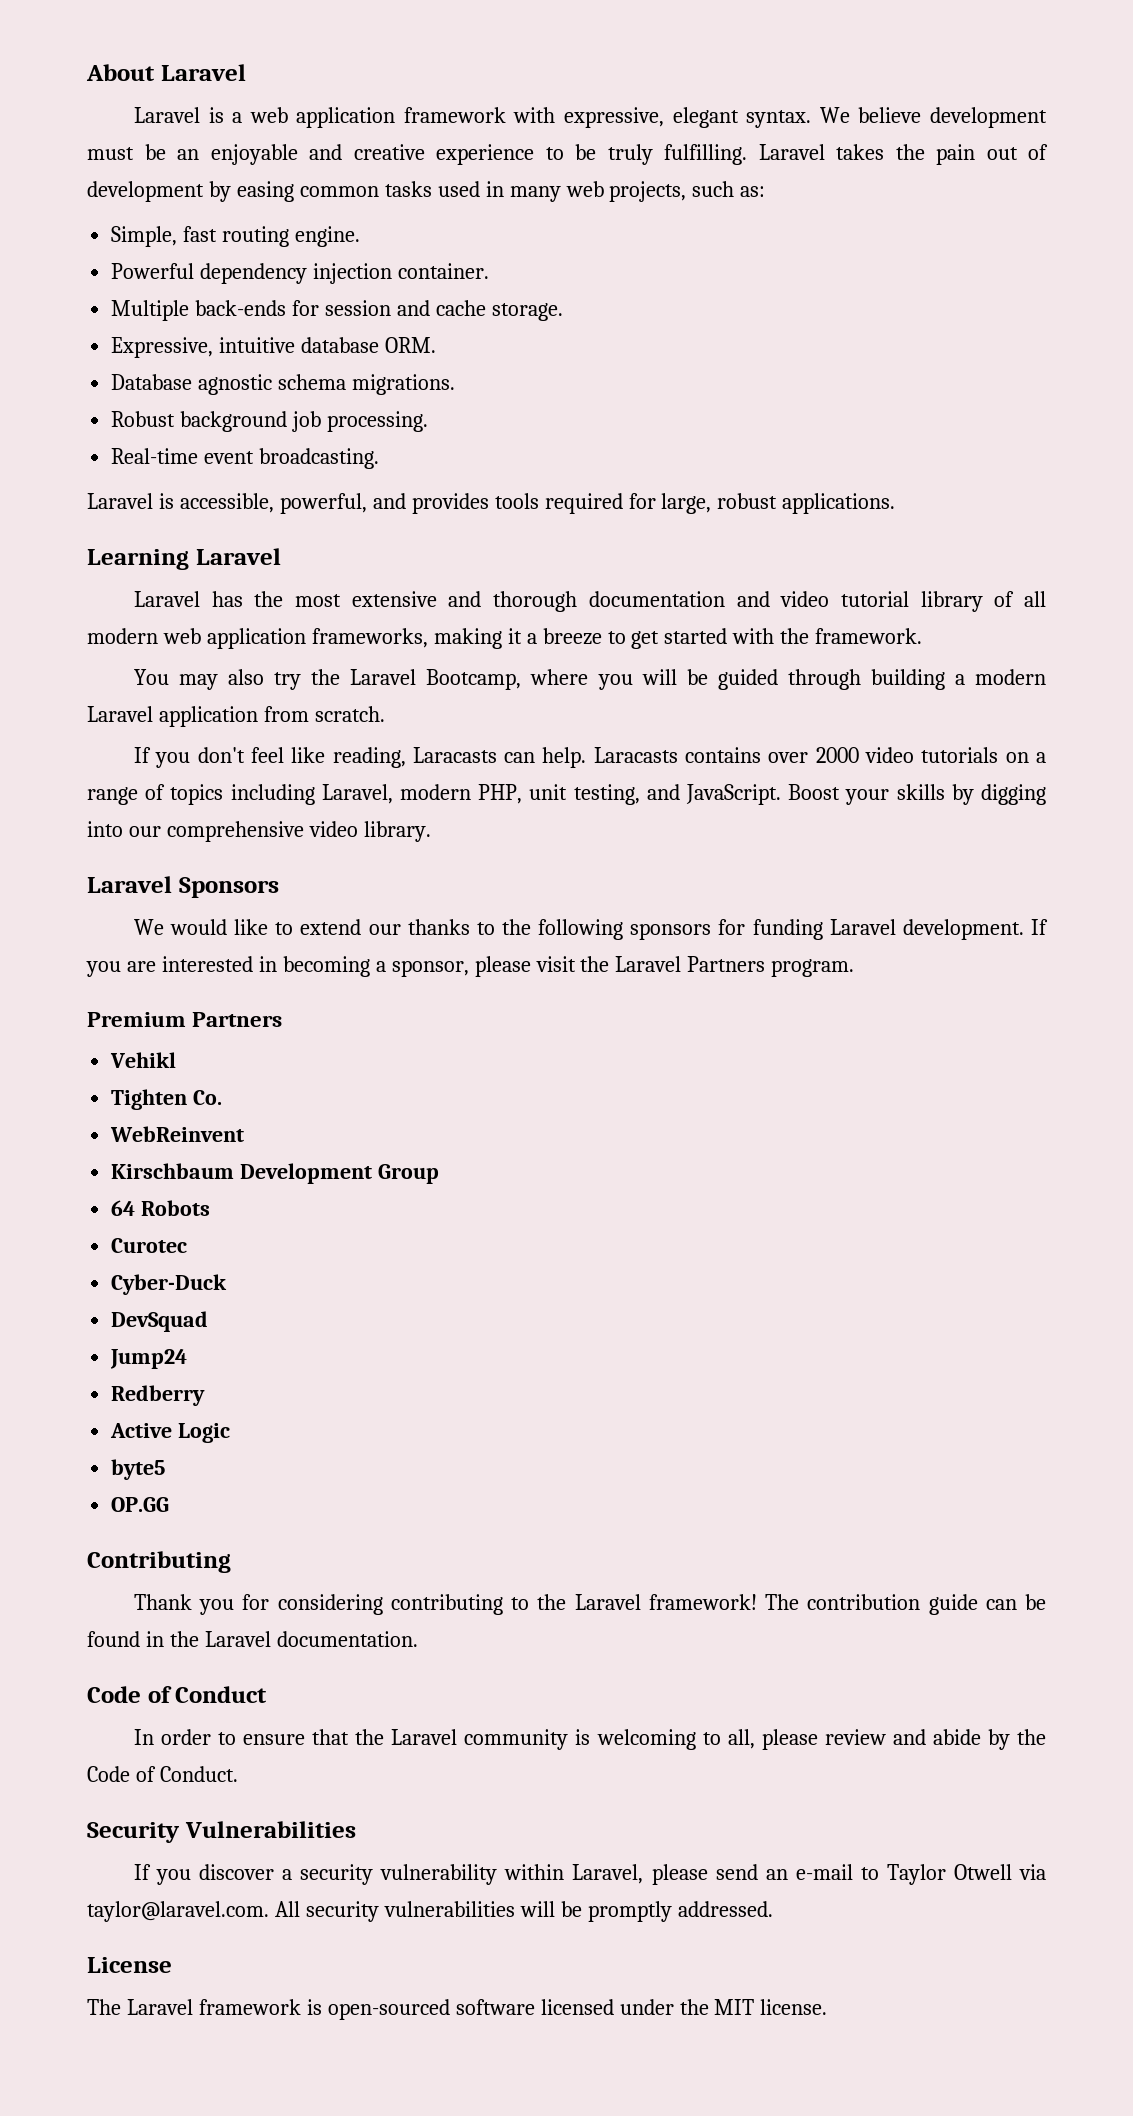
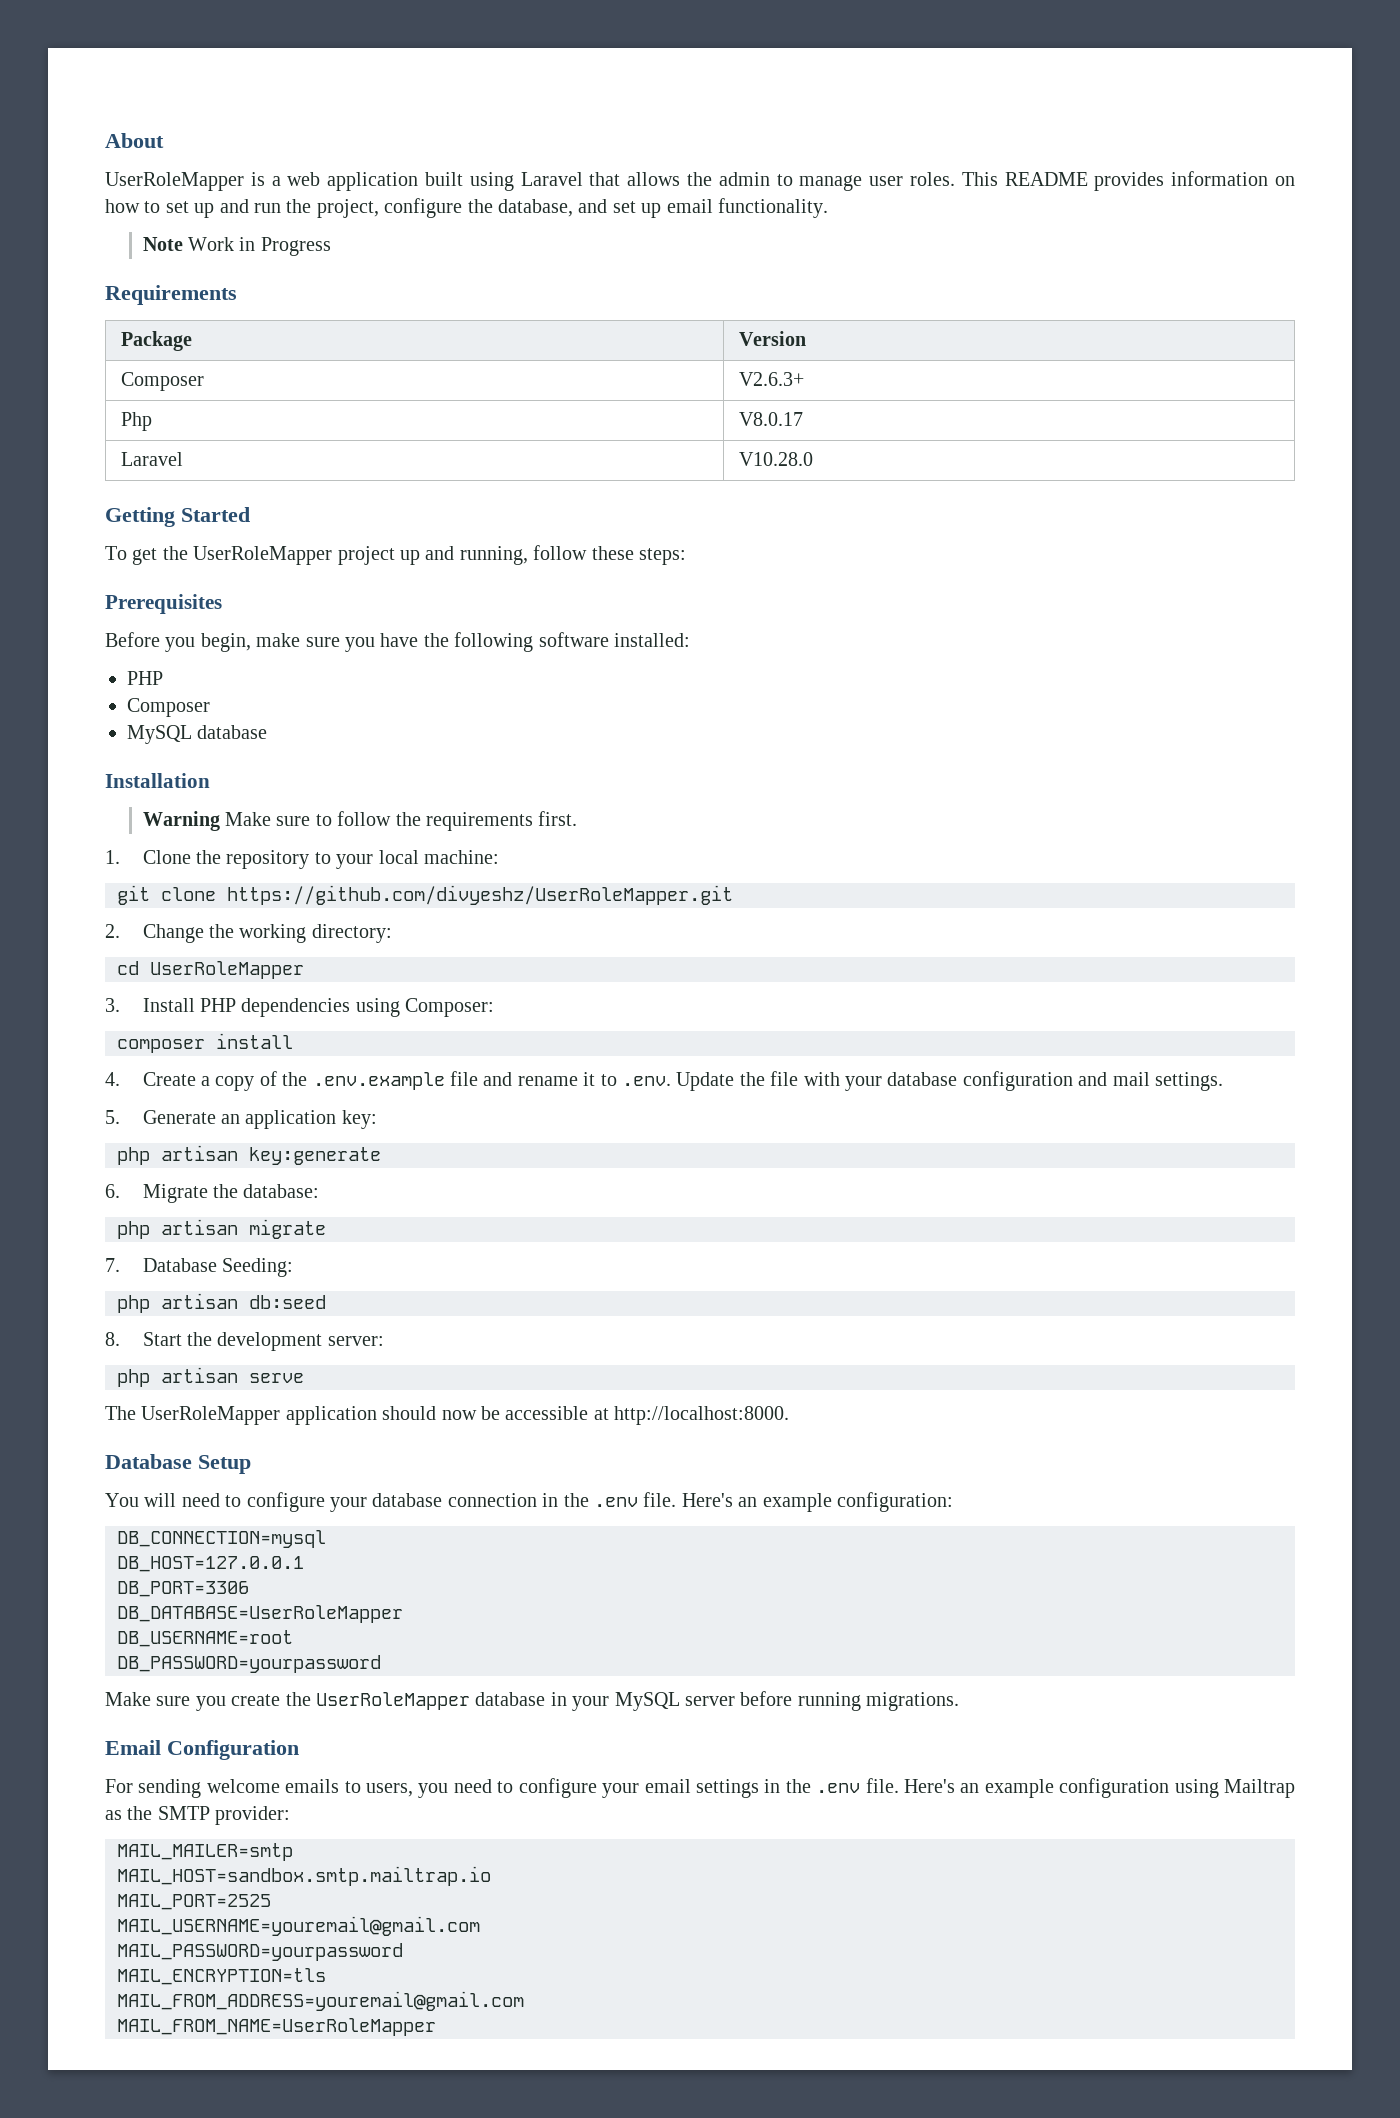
- About Laravel
- Laravel is a web application framework with expressive, elegant syntax. We believe development must be an enjoyable and creative experience to be truly fulfilling. Laravel takes the pain out of development by easing common tasks used in many web projects, such as:
- Simple, fast routing engine.
- Powerful dependency injection container.
- Multiple back-ends for session and cache storage.
- Expressive, intuitive database ORM.
- Database agnostic schema migrations.
- Robust background job processing.
- Real-time event broadcasting.
- Laravel is accessible, powerful, and provides tools required for large, robust applications.
- Learning Laravel
- Laravel has the most extensive and thorough documentation and video tutorial library of all modern web application frameworks, making it a breeze to get started with the framework.
- You may also try the Laravel Bootcamp, where you will be guided through building a modern Laravel application from scratch.
- If you don't feel like reading, Laracasts can help. Laracasts contains over 2000 video tutorials on a range of topics including Laravel, modern PHP, unit testing, and JavaScript. Boost your skills by digging into our comprehensive video library.
- Laravel Sponsors
- We would like to extend our thanks to the following sponsors for funding Laravel development. If you are interested in becoming a sponsor, please visit the Laravel Partners program.
- Premium Partners
- Vehikl
- Tighten Co.
- WebReinvent
- Kirschbaum Development Group
- 64 Robots
- Curotec
- Cyber-Duck
- DevSquad
- Jump24
- Redberry
- Active Logic
- byte5
- OP.GG
- Contributing
- Thank you for considering contributing to the Laravel framework! The contribution guide can be found in the Laravel documentation.
- Code of Conduct
- In order to ensure that the Laravel community is welcoming to all, please review and abide by the Code of Conduct.
- Security Vulnerabilities
- If you discover a security vulnerability within Laravel, please send an e-mail to Taylor Otwell via taylor@laravel.com. All security vulnerabilities will be promptly addressed.
- License
- The Laravel framework is open-sourced software licensed under the MIT license.
+ About
+ UserRoleMapper is a web application built using Laravel that allows the admin to manage user roles. This README provides information on how to set up and run the project, configure the database, and set up email functionality.
+ Note Work in Progress
+ Requirements
+ Package | Version
+ Composer | V2.6.3+
+ Php | V8.0.17
+ Laravel | V10.28.0
+ Getting Started
+ To get the UserRoleMapper project up and running, follow these steps:
+ Prerequisites
+ Before you begin, make sure you have the following software installed:
+ PHP
+ Composer
+ MySQL database
+ Installation
+ Warning Make sure to follow the requirements first.
+ 1. Clone the repository to your local machine:
+ git clone https://github.com/divyeshz/UserRoleMapper.git
+ 2. Change the working directory:
+ cd UserRoleMapper
+ 3. Install PHP dependencies using Composer:
+ composer install
+ 4. Create a copy of the .env.example file and rename it to .env. Update the file with your database configuration and mail settings.
+ 5. Generate an application key:
+ php artisan key:generate
+ 6. Migrate the database:
+ php artisan migrate
+ 7. Database Seeding:
+ php artisan db:seed
+ 8. Start the development server:
+ php artisan serve
+ The UserRoleMapper application should now be accessible at http://localhost:8000.
+ Database Setup
+ You will need to configure your database connection in the .env file. Here's an example configuration:
+ DB_CONNECTION=mysql
+ DB_HOST=127.0.0.1
+ DB_PORT=3306
+ DB_DATABASE=UserRoleMapper
+ DB_USERNAME=root
+ DB_PASSWORD=yourpassword
+ Make sure you create the UserRoleMapper database in your MySQL server before running migrations.
+ Email Configuration
+ For sending welcome emails to users, you need to configure your email settings in the .env file. Here's an example configuration using Mailtrap as the SMTP provider:
+ MAIL_MAILER=smtp
+ MAIL_HOST=sandbox.smtp.mailtrap.io
+ MAIL_PORT=2525
+ MAIL_USERNAME=youremail@gmail.com
+ MAIL_PASSWORD=yourpassword
+ MAIL_ENCRYPTION=tls
+ MAIL_FROM_ADDRESS=youremail@gmail.com
+ MAIL_FROM_NAME=UserRoleMapper

